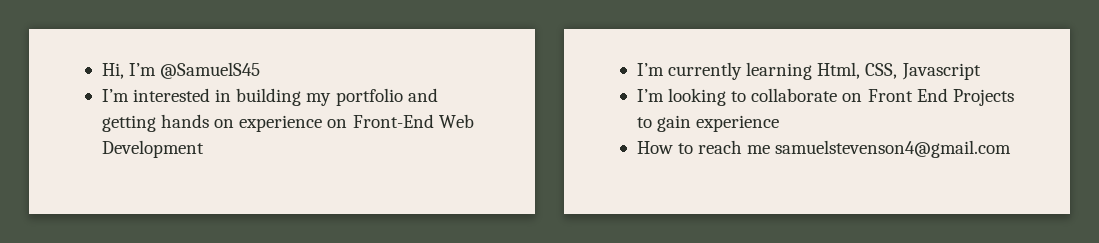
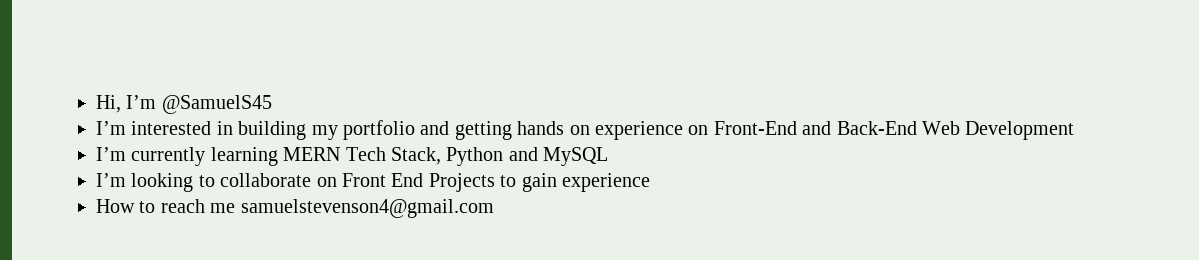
- I’m interested in building my portfolio and getting hands on experience on Front-End Web Development
+ I’m interested in building my portfolio and getting hands on experience on Front-End and Back-End Web Development
- I’m currently learning Html, CSS, Javascript
+ I’m currently learning MERN Tech Stack, Python and MySQL

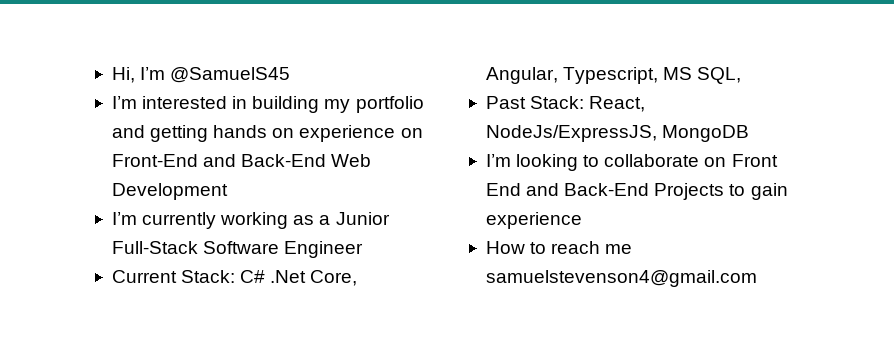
- I’m currently learning MERN Tech Stack, Python and MySQL
+ I’m currently working as a Junior Full-Stack Software Engineer
+ Current Stack: C# .Net Core, Angular, Typescript, MS SQL,
+ Past Stack: React, NodeJs/ExpressJS, MongoDB
- I’m looking to collaborate on Front End Projects to gain experience
+ I’m looking to collaborate on Front End and Back-End Projects to gain experience

